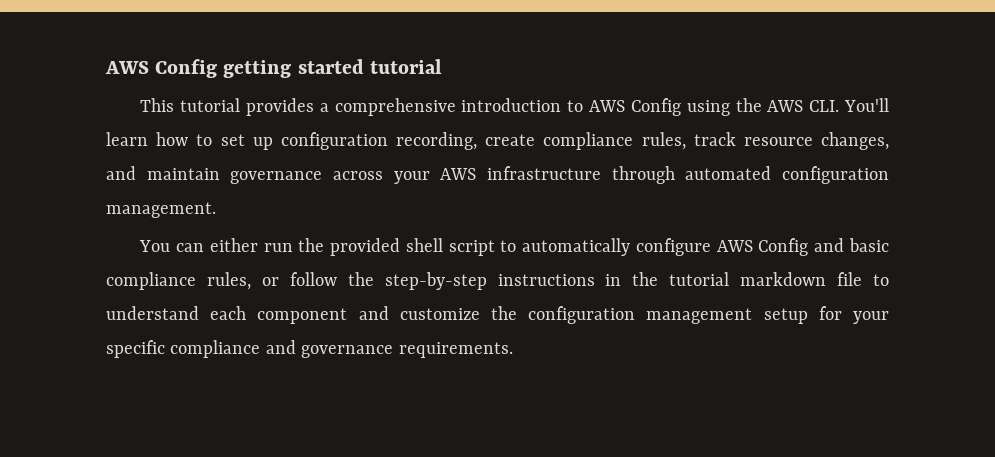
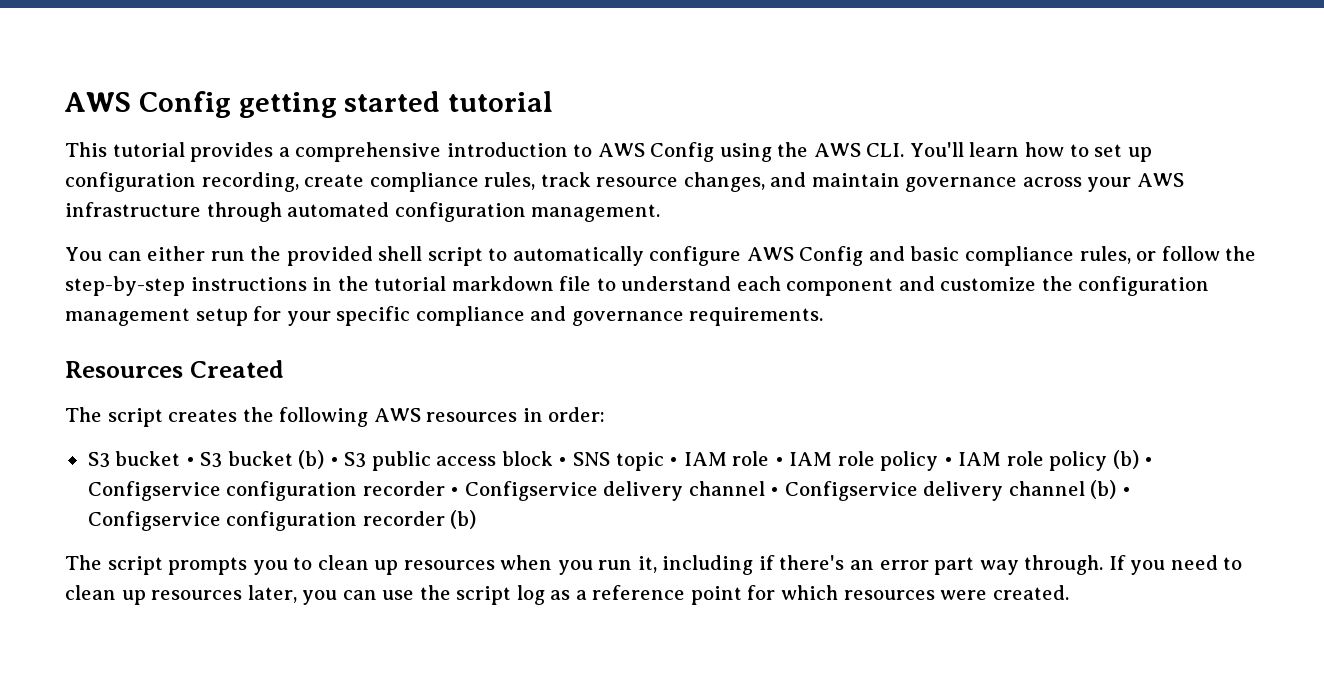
+ Resources Created
+ The script creates the following AWS resources in order:
+ S3 bucket • S3 bucket (b) • S3 public access block • SNS topic • IAM role • IAM role policy • IAM role policy (b) • Configservice configuration recorder • Configservice delivery channel • Configservice delivery channel (b) • Configservice configuration recorder (b)
+ The script prompts you to clean up resources when you run it, including if there's an error part way through. If you need to clean up resources later, you can use the script log as a reference point for which resources were created.

